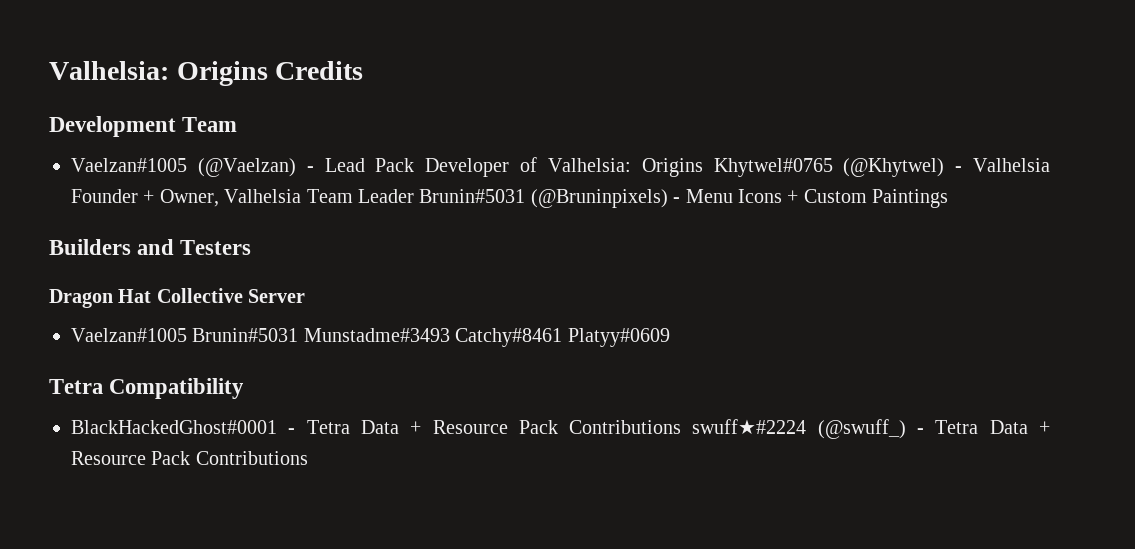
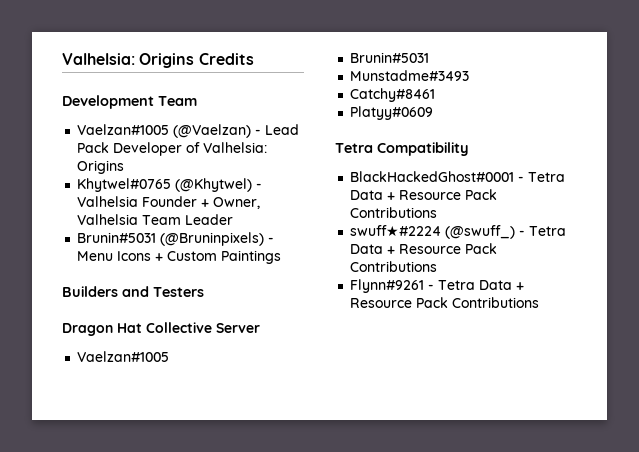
- Vaelzan#1005 (@Vaelzan) - Lead Pack Developer of Valhelsia: Origins Khytwel#0765 (@Khytwel) - Valhelsia Founder + Owner, Valhelsia Team Leader Brunin#5031 (@Bruninpixels) - Menu Icons + Custom Paintings
+ Vaelzan#1005 (@Vaelzan) - Lead Pack Developer of Valhelsia: Origins
+ Khytwel#0765 (@Khytwel) - Valhelsia Founder + Owner, Valhelsia Team Leader
+ Brunin#5031 (@Bruninpixels) - Menu Icons + Custom Paintings
  Dragon Hat Collective Server
- Vaelzan#1005 Brunin#5031 Munstadme#3493 Catchy#8461 Platyy#0609
+ Vaelzan#1005
+ Brunin#5031
+ Munstadme#3493
+ Catchy#8461
+ Platyy#0609
- BlackHackedGhost#0001 - Tetra Data + Resource Pack Contributions swuff★#2224 (@swuff_) - Tetra Data + Resource Pack Contributions
+ BlackHackedGhost#0001 - Tetra Data + Resource Pack Contributions
+ swuff★#2224 (@swuff_) - Tetra Data + Resource Pack Contributions
+ Flynn#9261 - Tetra Data + Resource Pack Contributions

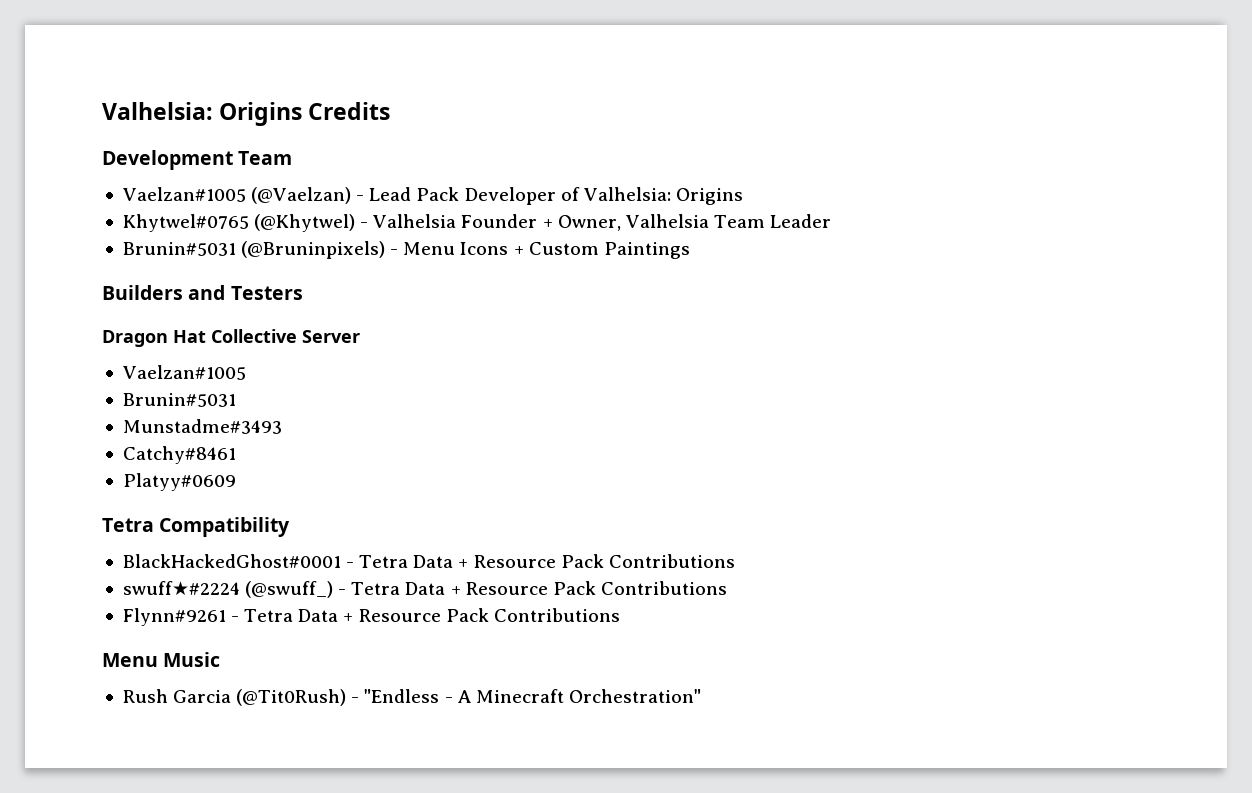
+ Menu Music
+ Rush Garcia (@Tit0Rush) - "Endless - A Minecraft Orchestration"

